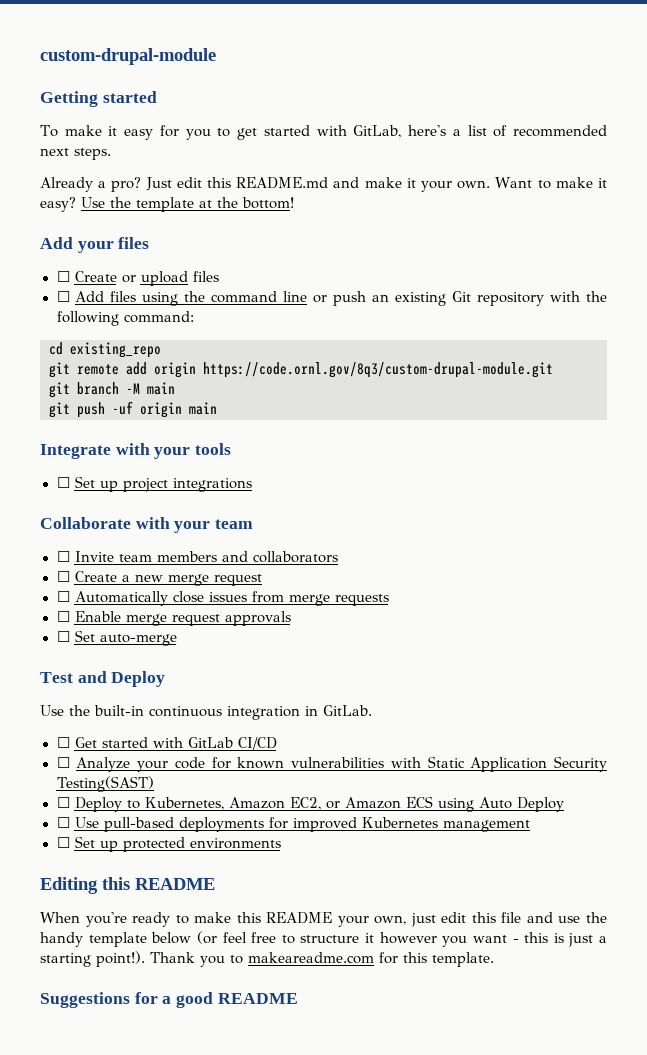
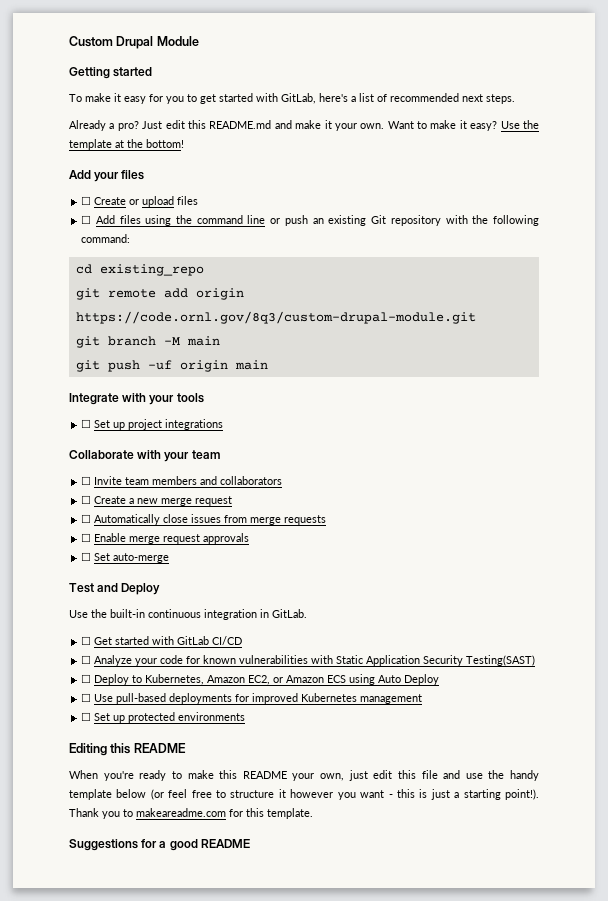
- custom-drupal-module
+ Custom Drupal Module

